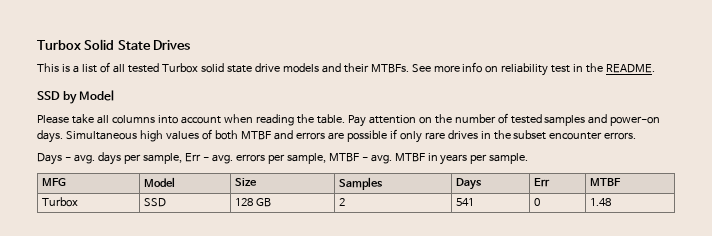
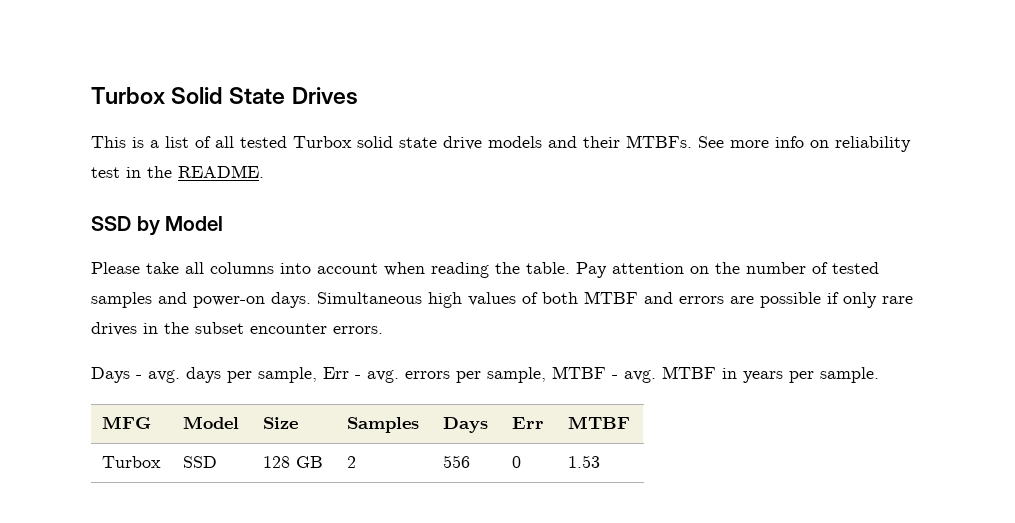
- Turbox | SSD | 128 GB | 2 | 541 | 0 | 1.48
+ Turbox | SSD | 128 GB | 2 | 556 | 0 | 1.53

